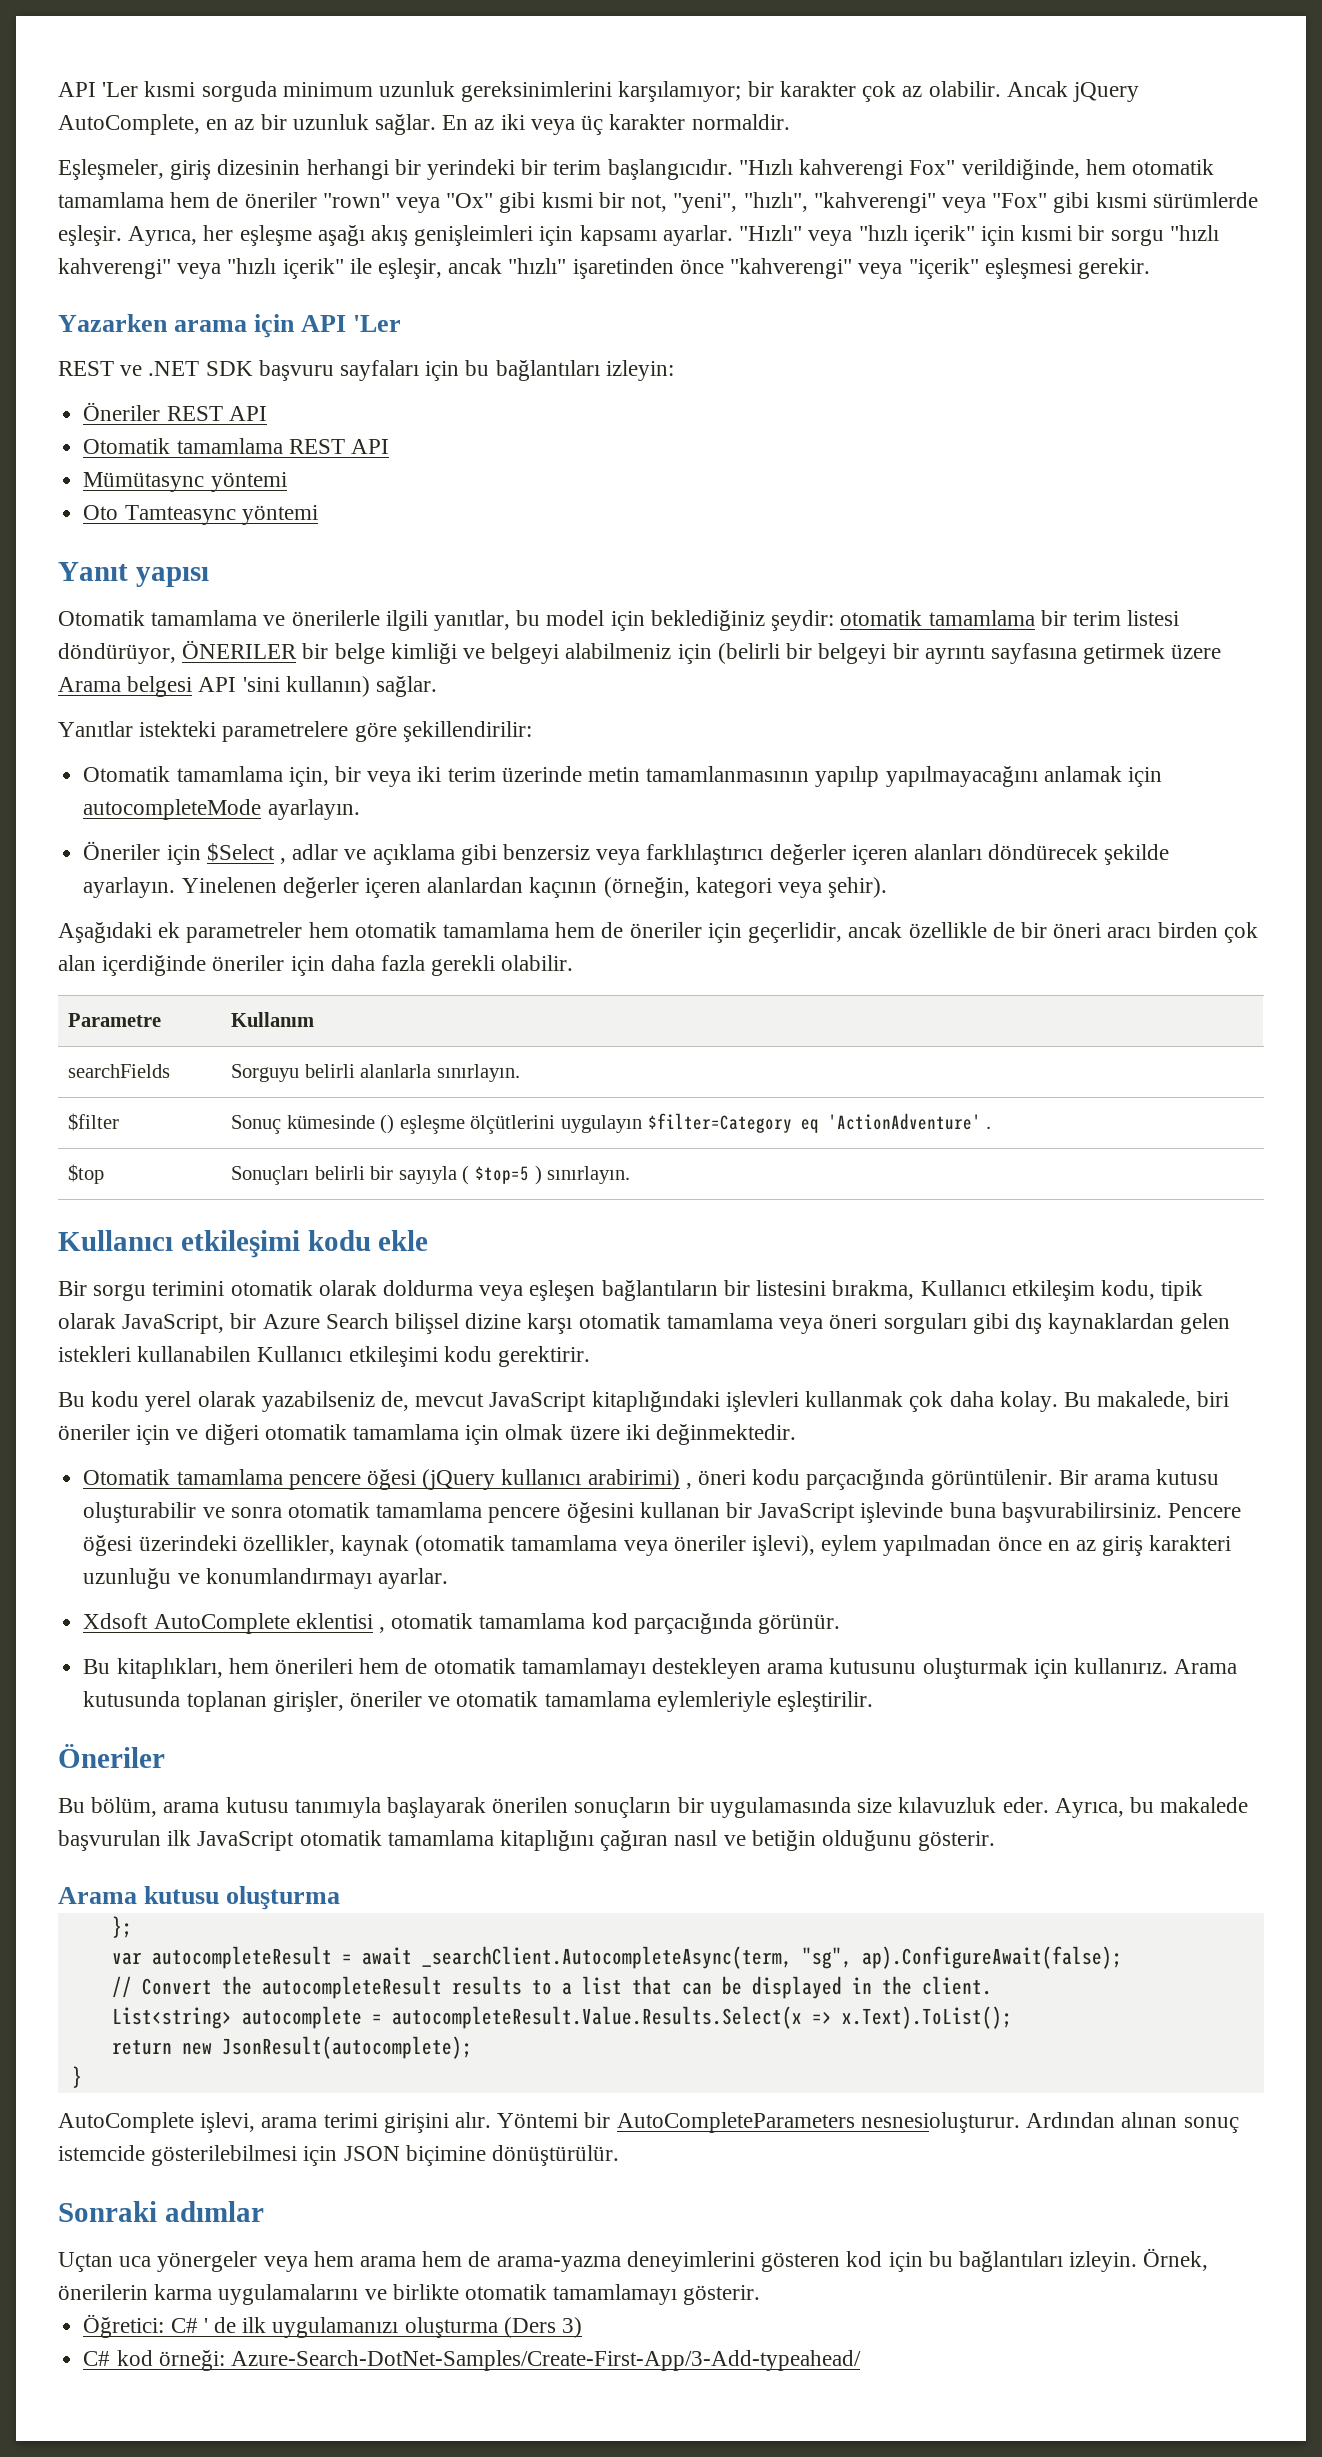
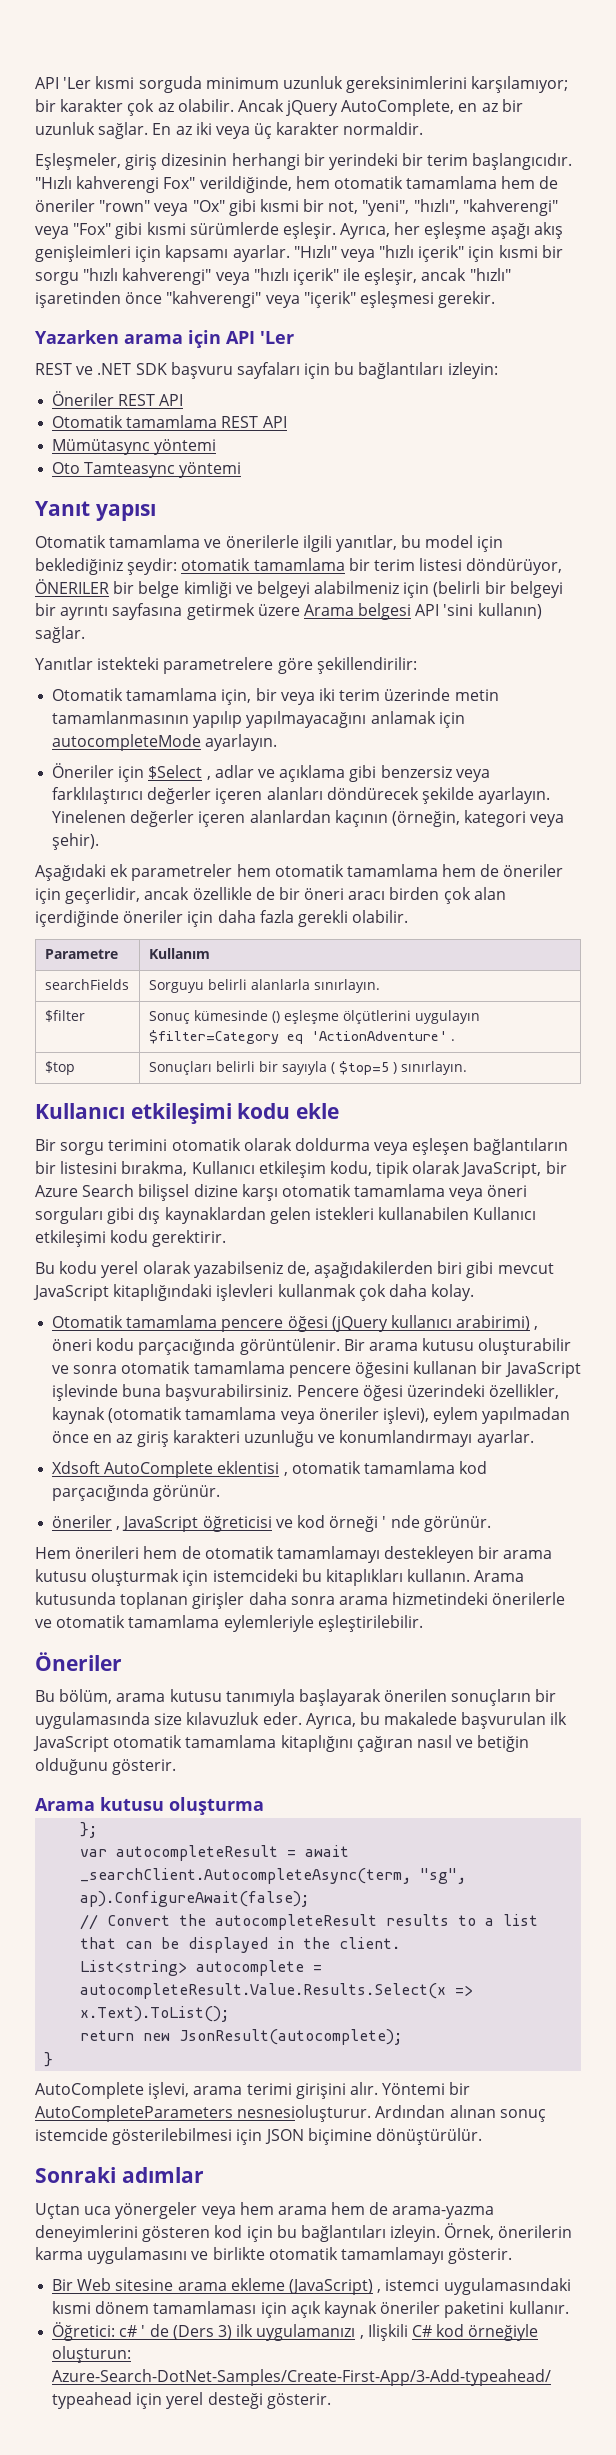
- Bu kodu yerel olarak yazabilseniz de, mevcut JavaScript kitaplığındaki işlevleri kullanmak çok daha kolay. Bu makalede, biri öneriler için ve diğeri otomatik tamamlama için olmak üzere iki değinmektedir.
+ Bu kodu yerel olarak yazabilseniz de, aşağıdakilerden biri gibi mevcut JavaScript kitaplığındaki işlevleri kullanmak çok daha kolay.
- Bu kitaplıkları, hem önerileri hem de otomatik tamamlamayı destekleyen arama kutusunu oluşturmak için kullanırız. Arama kutusunda toplanan girişler, öneriler ve otomatik tamamlama eylemleriyle eşleştirilir.
+ öneriler , JavaScript öğreticisi ve kod örneği ' nde görünür.
+ Hem önerileri hem de otomatik tamamlamayı destekleyen bir arama kutusu oluşturmak için istemcideki bu kitaplıkları kullanın. Arama kutusunda toplanan girişler daha sonra arama hizmetindeki önerilerle ve otomatik tamamlama eylemleriyle eşleştirilebilir.
- Örnek, önerilerin karma uygulamalarını ve birlikte otomatik tamamlamayı gösterir.
+ Örnek, önerilerin karma uygulamasını ve birlikte otomatik tamamlamayı gösterir.
+ Bir Web sitesine arama ekleme (JavaScript) , istemci uygulamasındaki kısmi dönem tamamlaması için açık kaynak öneriler paketini kullanır.
- Öğretici: C# ' de ilk uygulamanızı oluşturma (Ders 3)
- C# kod örneği: Azure-Search-DotNet-Samples/Create-First-App/3-Add-typeahead/
+ Öğretici: c# ' de (Ders 3) ilk uygulamanızı , Ilişkili C# kod örneğiyle oluşturun: Azure-Search-DotNet-Samples/Create-First-App/3-Add-typeahead/ typeahead için yerel desteği gösterir.

